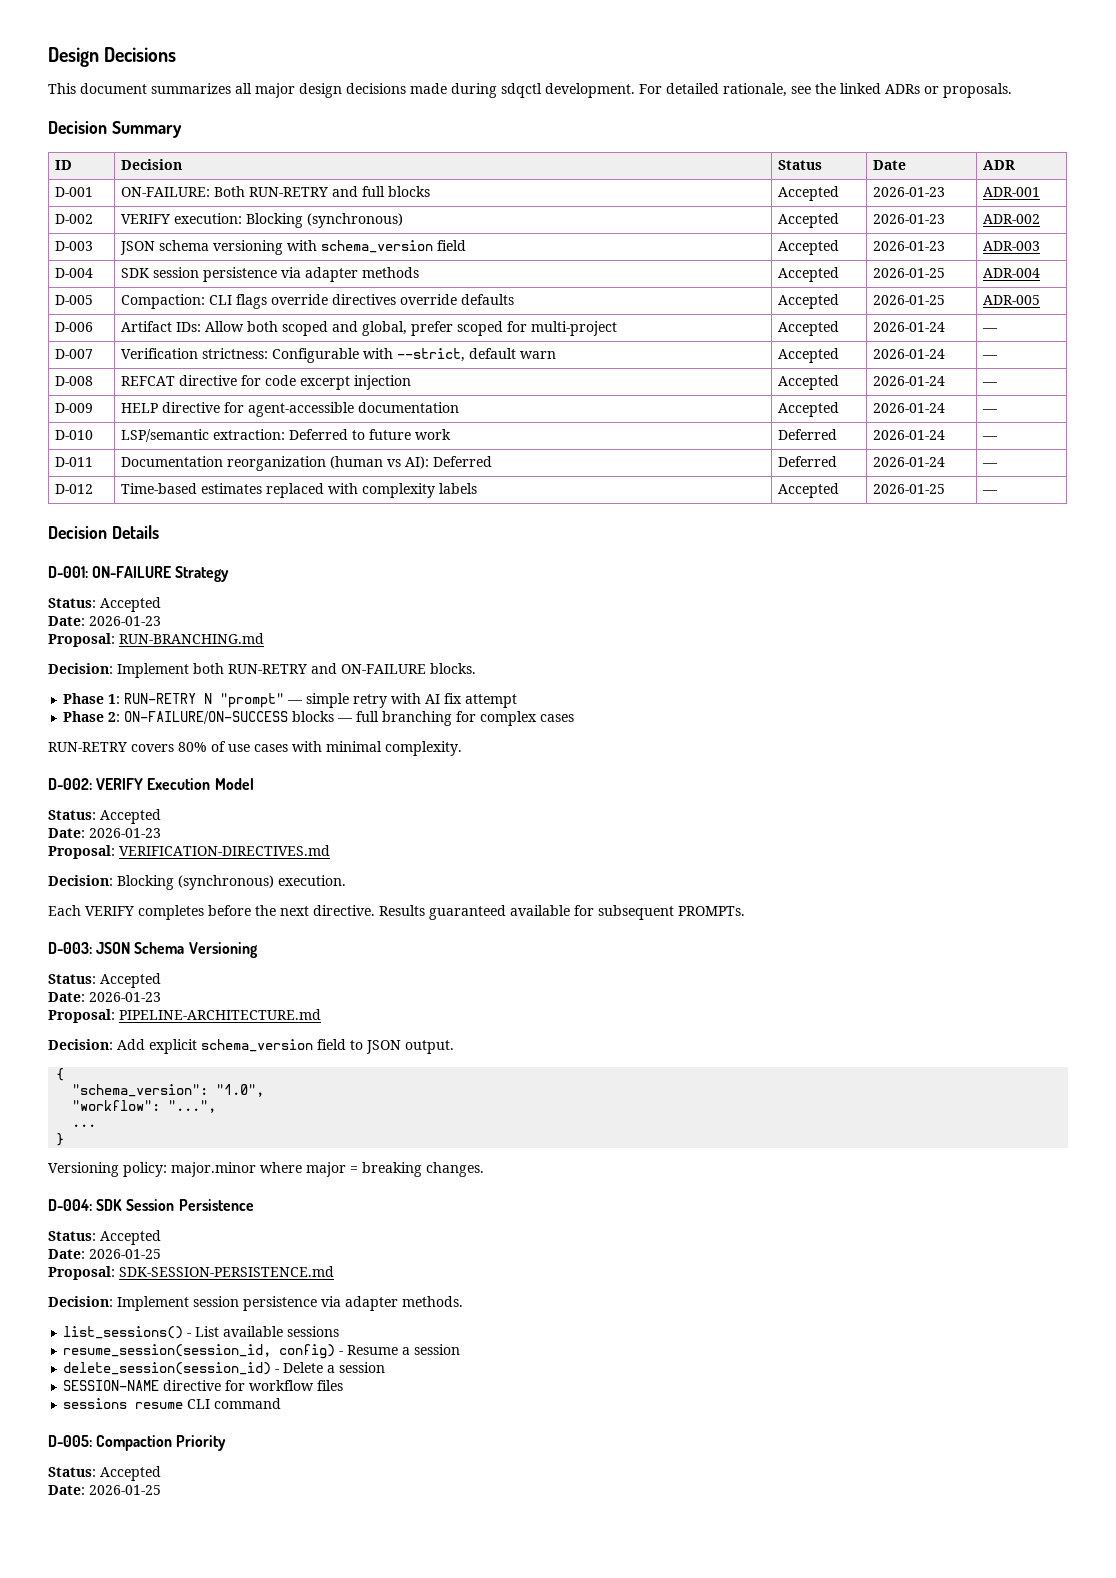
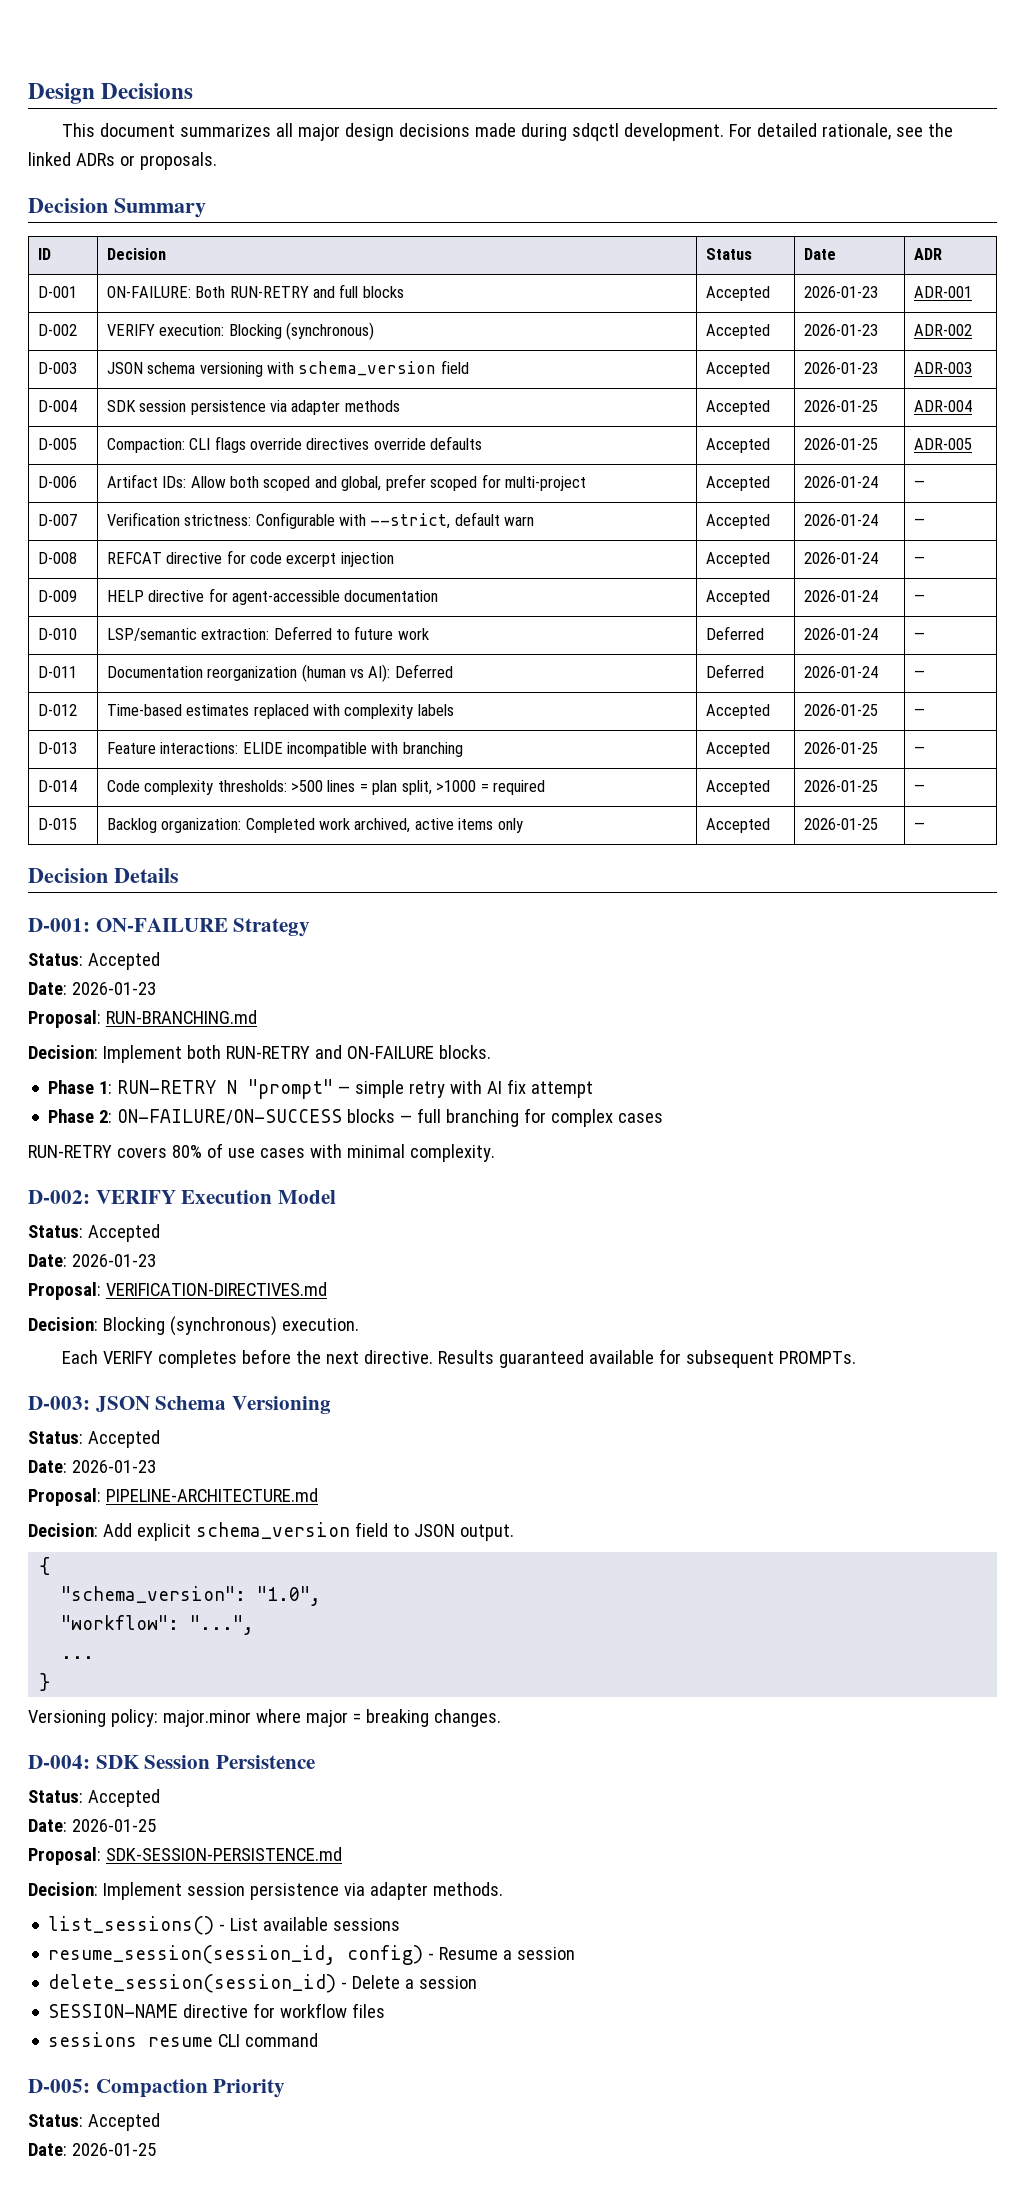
+ D-013 | Feature interactions: ELIDE incompatible with branching | Accepted | 2026-01-25 | —
+ D-014 | Code complexity thresholds: >500 lines = plan split, >1000 = required | Accepted | 2026-01-25 | —
+ D-015 | Backlog organization: Completed work archived, active items only | Accepted | 2026-01-25 | —

